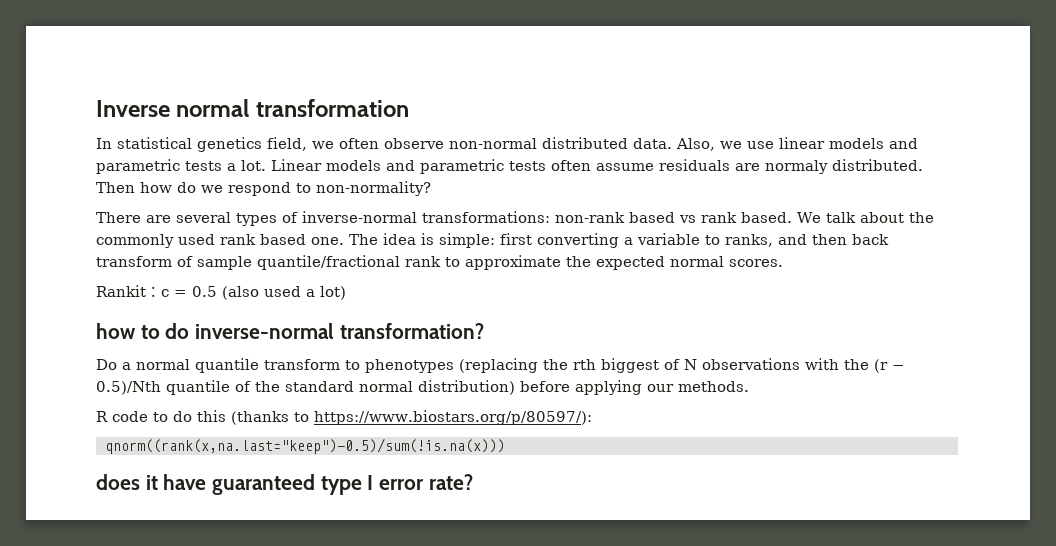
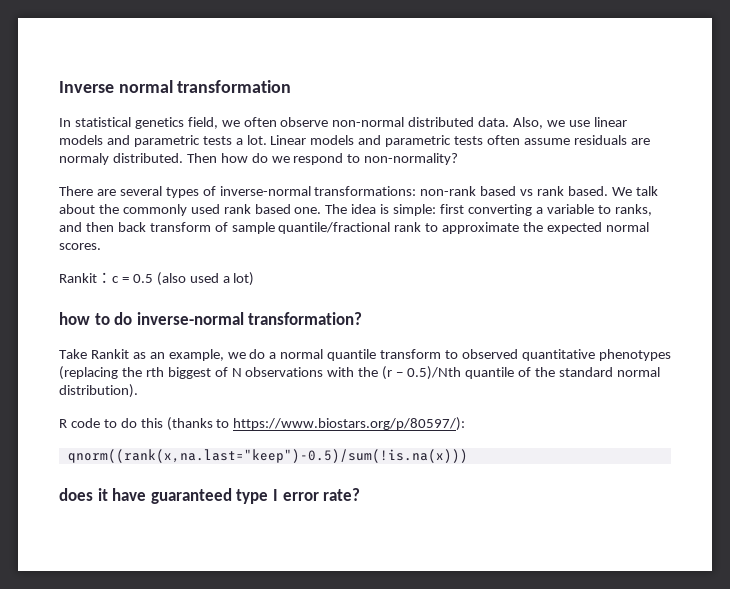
- Do a normal quantile transform to phenotypes (replacing the rth biggest of N observations with the (r − 0.5)/Nth quantile of the standard normal distribution) before applying our methods.
+ Take Rankit as an example, we do a normal quantile transform to observed quantitative phenotypes (replacing the rth biggest of N observations with the (r − 0.5)/Nth quantile of the standard normal distribution).

